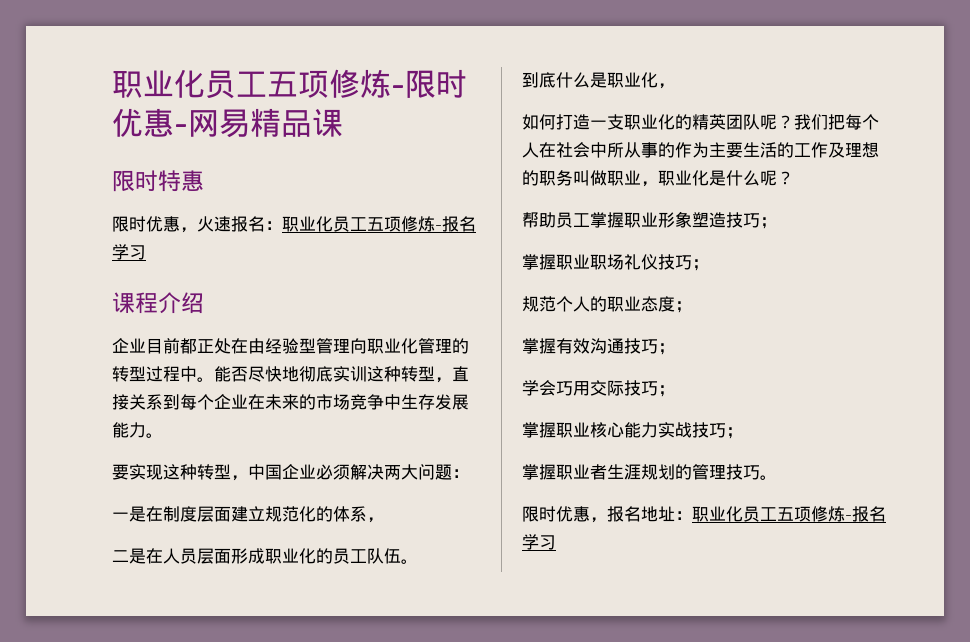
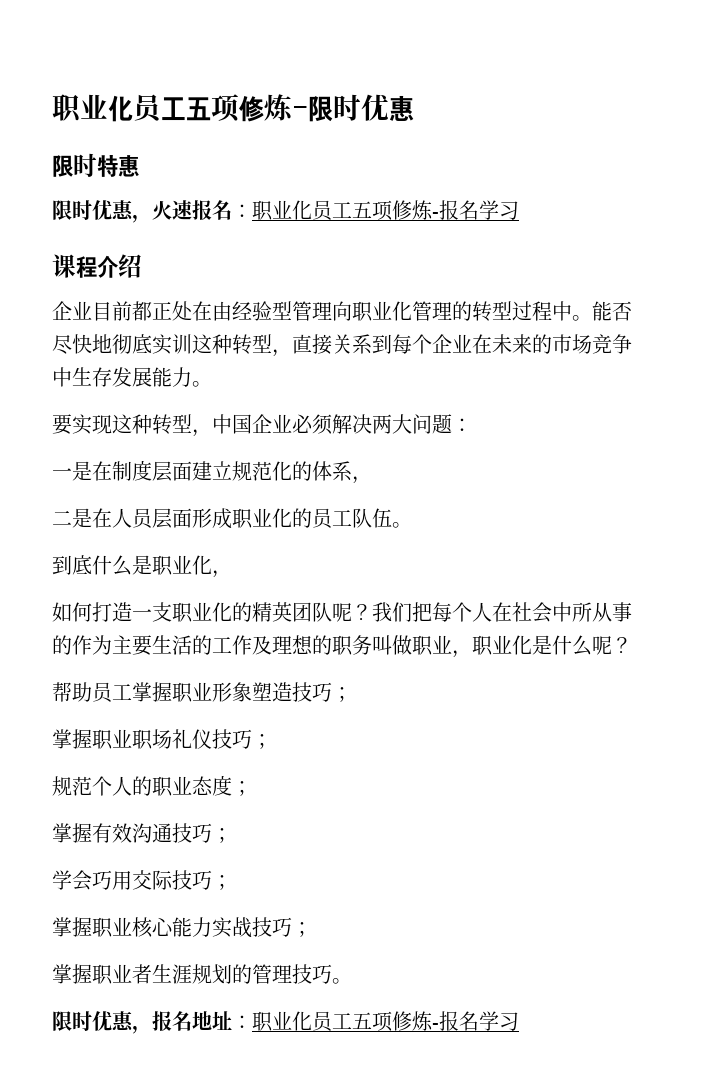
- 职业化员工五项修炼-限时优惠-网易精品课
+ 职业化员工五项修炼-限时优惠

